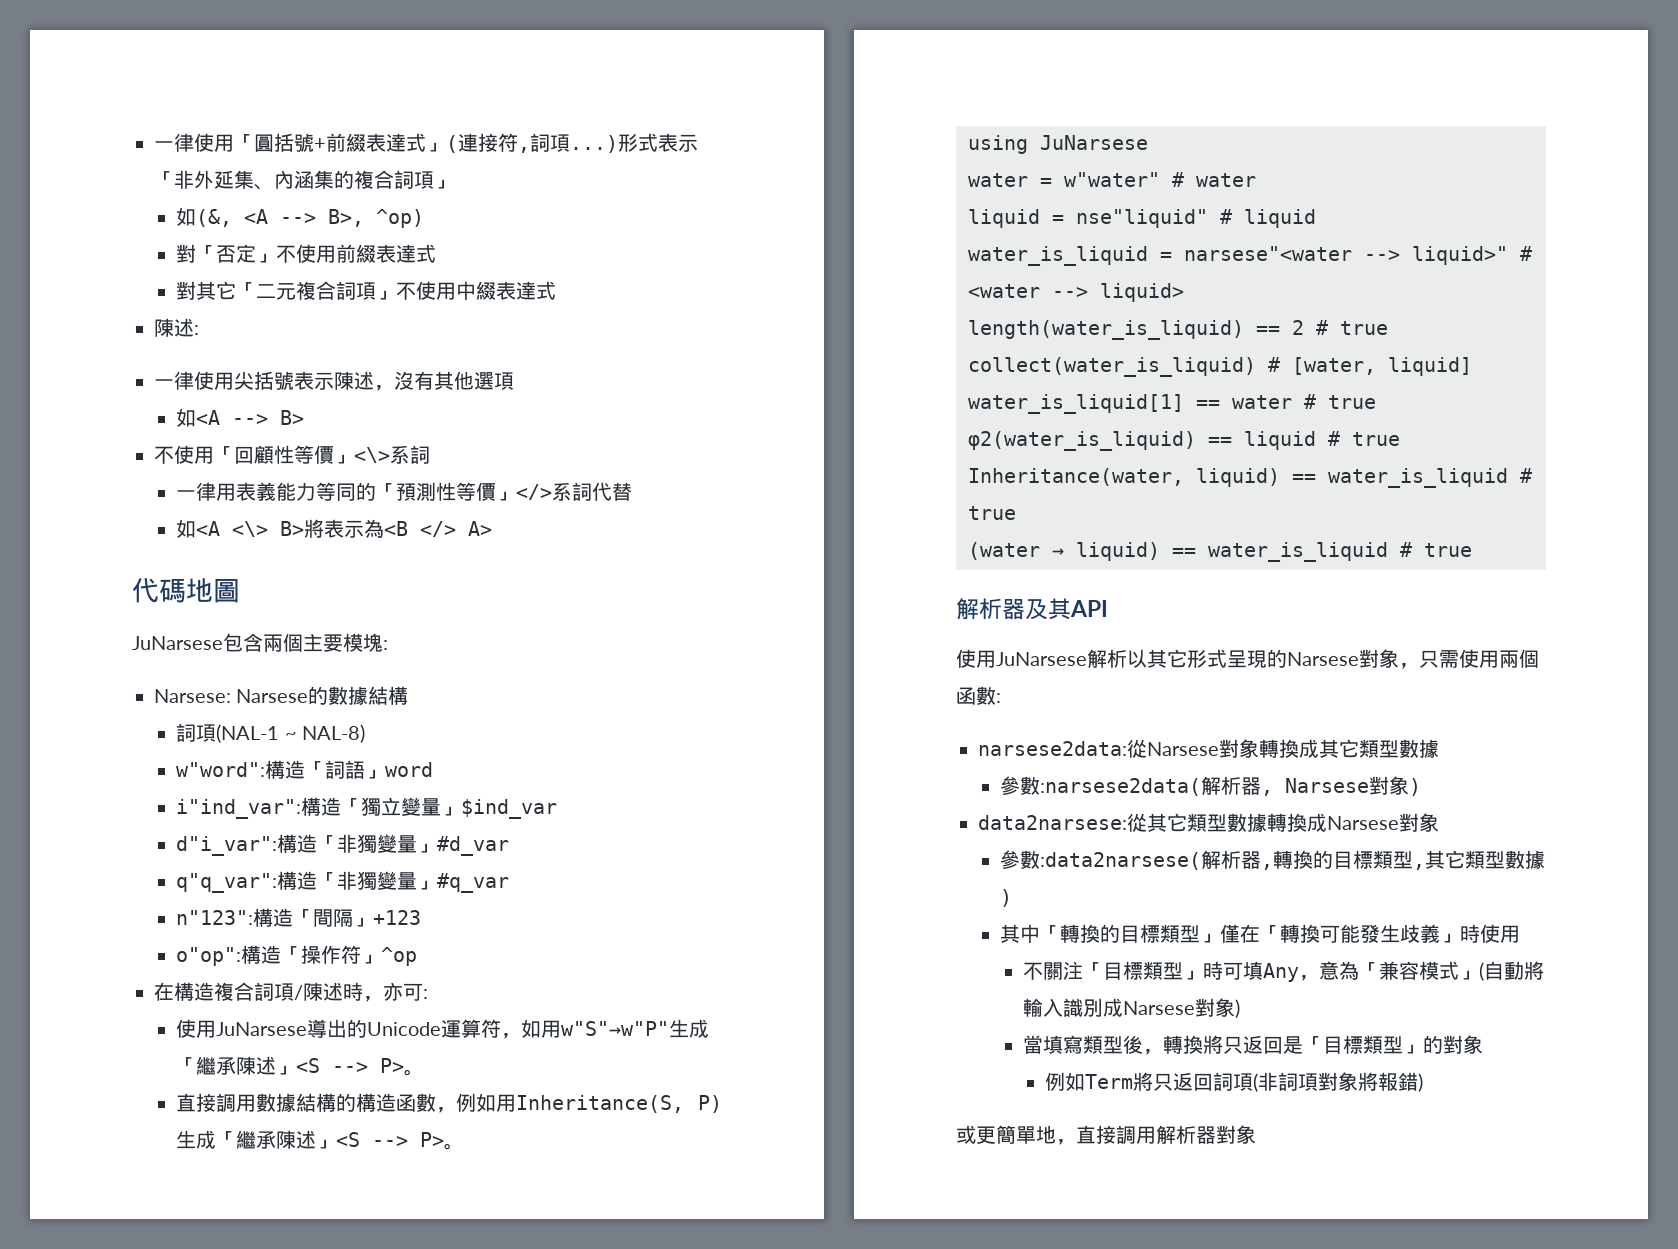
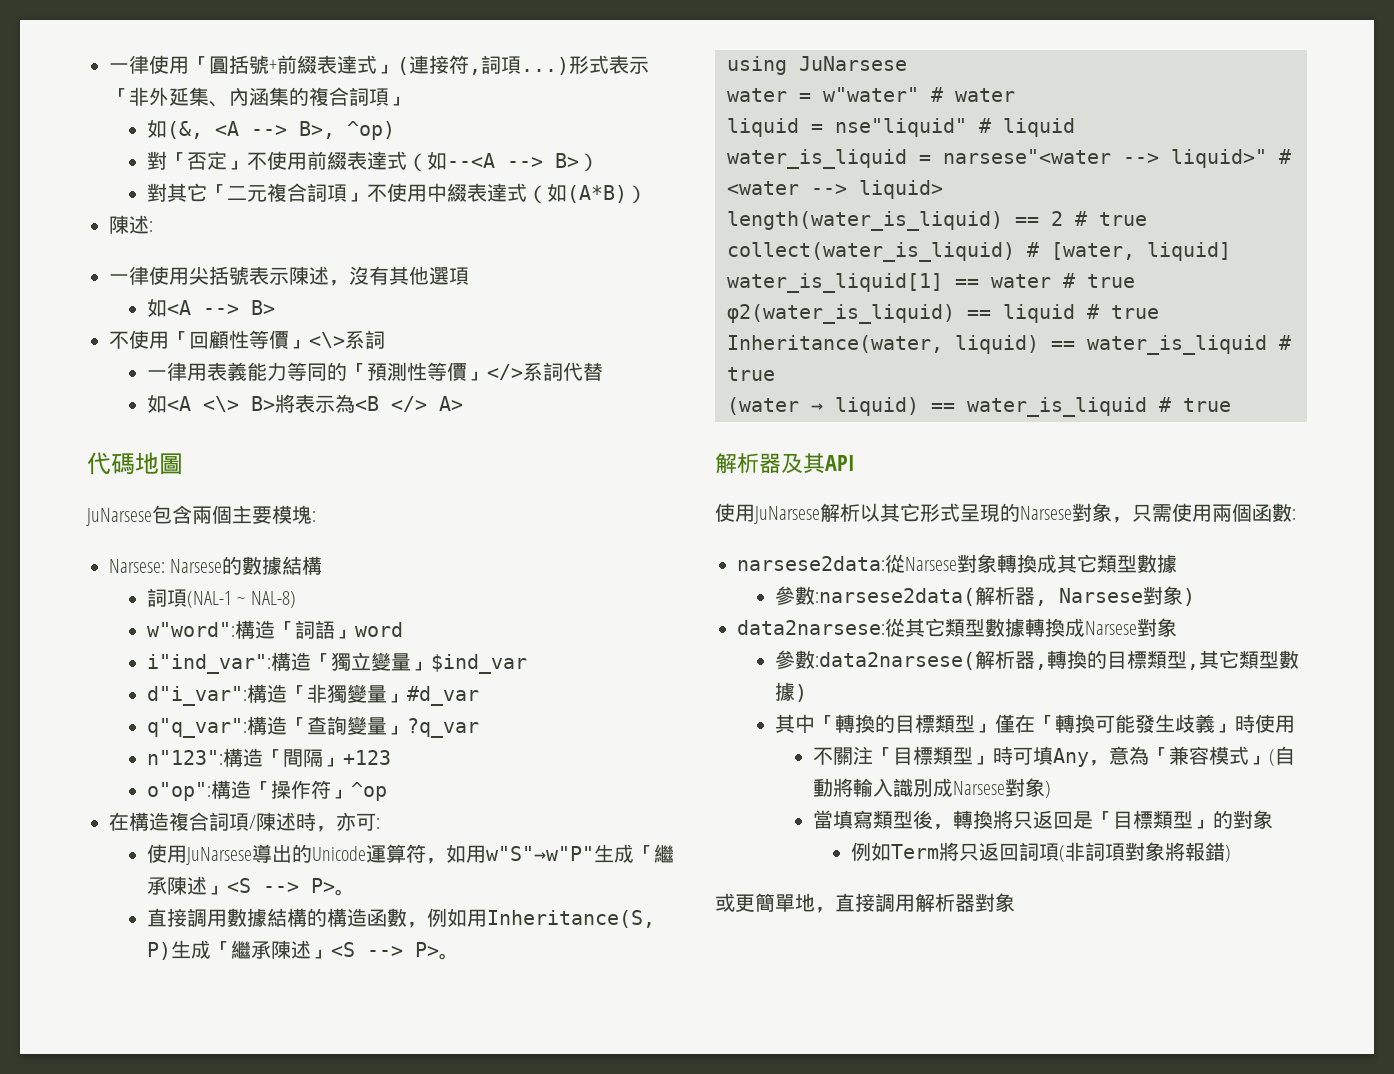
- 對「否定」不使用前綴表達式
+ 對「否定」不使用前綴表達式（如--<A --> B>）
- 對其它「二元複合詞項」不使用中綴表達式
+ 對其它「二元複合詞項」不使用中綴表達式（如(A*B)）
- q"q_var":構造「非獨變量」#q_var
+ q"q_var":構造「查詢變量」?q_var

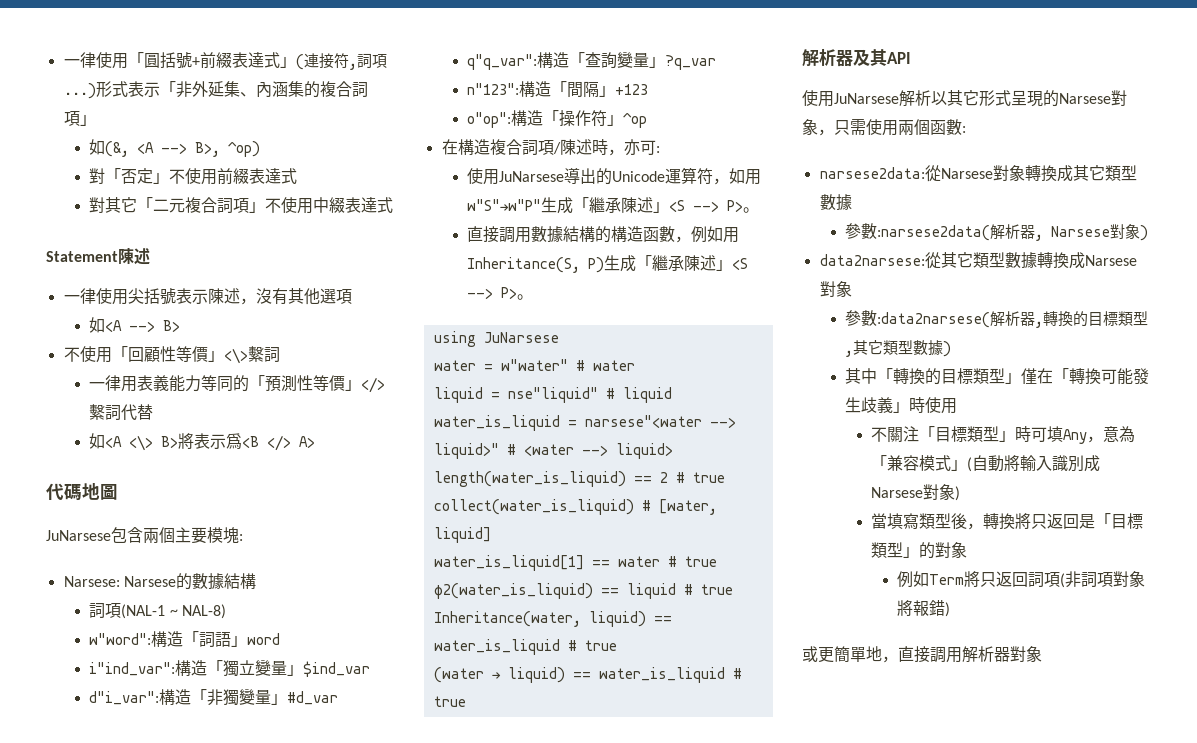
- 對「否定」不使用前綴表達式（如--<A --> B>）
+ 對「否定」不使用前綴表達式
- 對其它「二元複合詞項」不使用中綴表達式（如(A*B)）
- 陳述:
+ 對其它「二元複合詞項」不使用中綴表達式
+ Statement陳述
- 不使用「回顧性等價」<\>系詞
+ 不使用「回顧性等價」<\>繫詞
- 一律用表義能力等同的「預測性等價」</>系詞代替
+ 一律用表義能力等同的「預測性等價」</>繫詞代替
- 如<A <\> B>將表示為<B </> A>
+ 如<A <\> B>將表示爲<B </> A>

